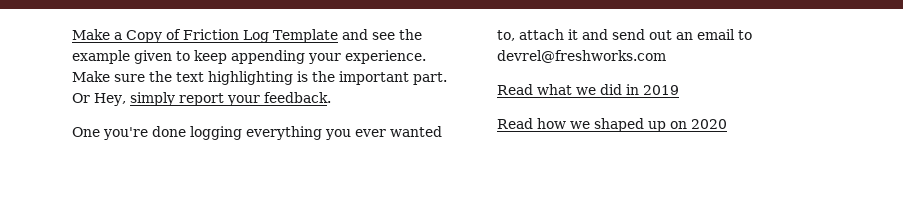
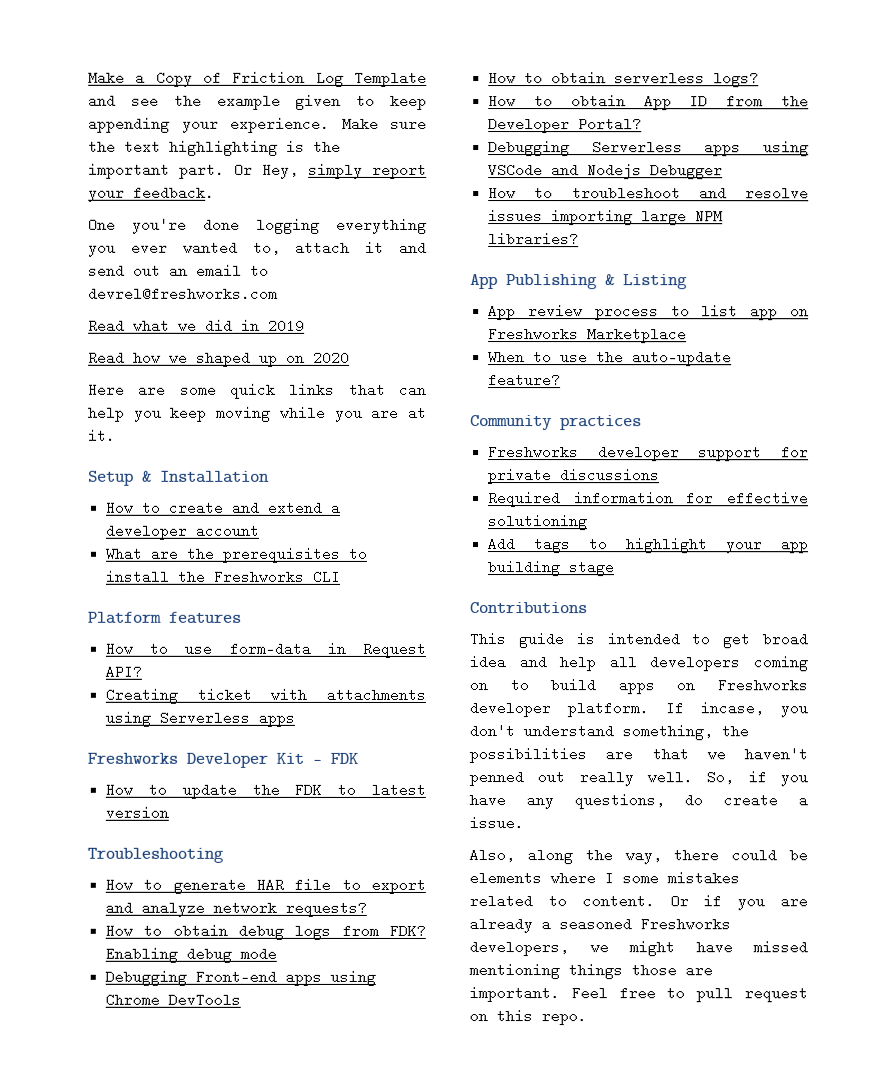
+ Here are some quick links that can help you keep moving while you are at it.
+ Setup & Installation
+ How to create and extend a developer account
+ What are the prerequisites to install the Freshworks CLI
+ Platform features
+ How to use form-data in Request API?
+ Creating ticket with attachments using Serverless apps
+ Freshworks Developer Kit - FDK
+ How to update the FDK to latest version
+ Troubleshooting
+ How to generate HAR file to export and analyze network requests?
+ How to obtain debug logs from FDK? Enabling debug mode
+ Debugging Front-end apps using Chrome DevTools
+ How to obtain serverless logs?
+ How to obtain App ID from the Developer Portal?
+ Debugging Serverless apps using VSCode and Nodejs Debugger
+ How to troubleshoot and resolve issues importing large NPM libraries?
+ App Publishing & Listing
+ App review process to list app on Freshworks Marketplace
+ When to use the auto-update feature?
+ Community practices
+ Freshworks developer support for private discussions
+ Required information for effective solutioning
+ Add tags to highlight your app building stage
+ Contributions
+ This guide is intended to get broad idea and help all developers coming on to build apps on Freshworks developer platform. If incase, you don't understand something, the possibilities are that we haven't penned out really well. So, if you have any questions, do create a issue.
+ Also, along the way, there could be elements where I some mistakes related to content. Or if you are already a seasoned Freshworks developers, we might have missed mentioning things those are important. Feel free to pull request on this repo.

